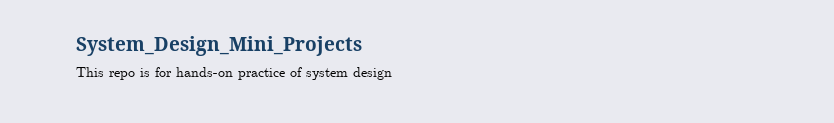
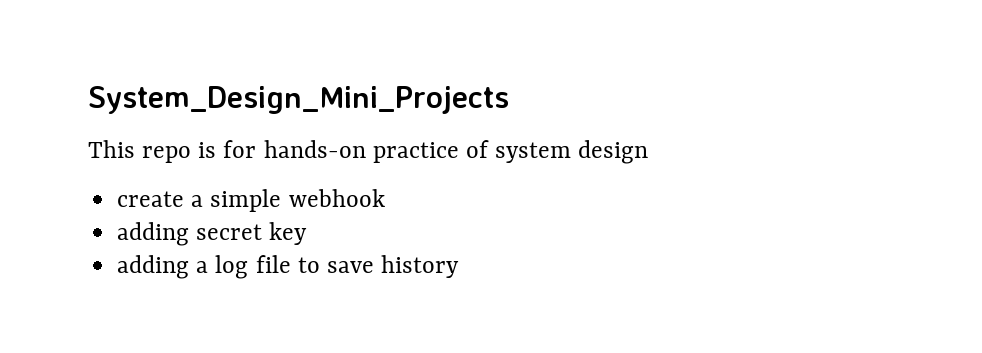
+ create a simple webhook
+ adding secret key
+ adding a log file to save history

